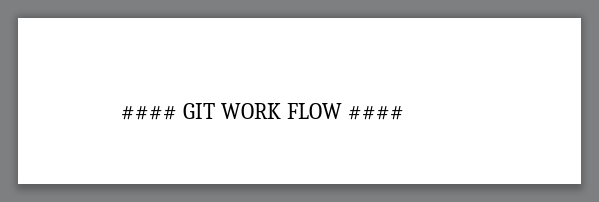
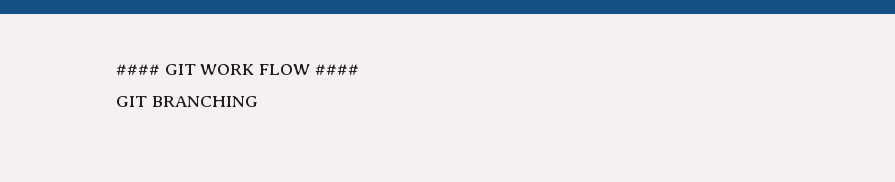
+ GIT BRANCHING

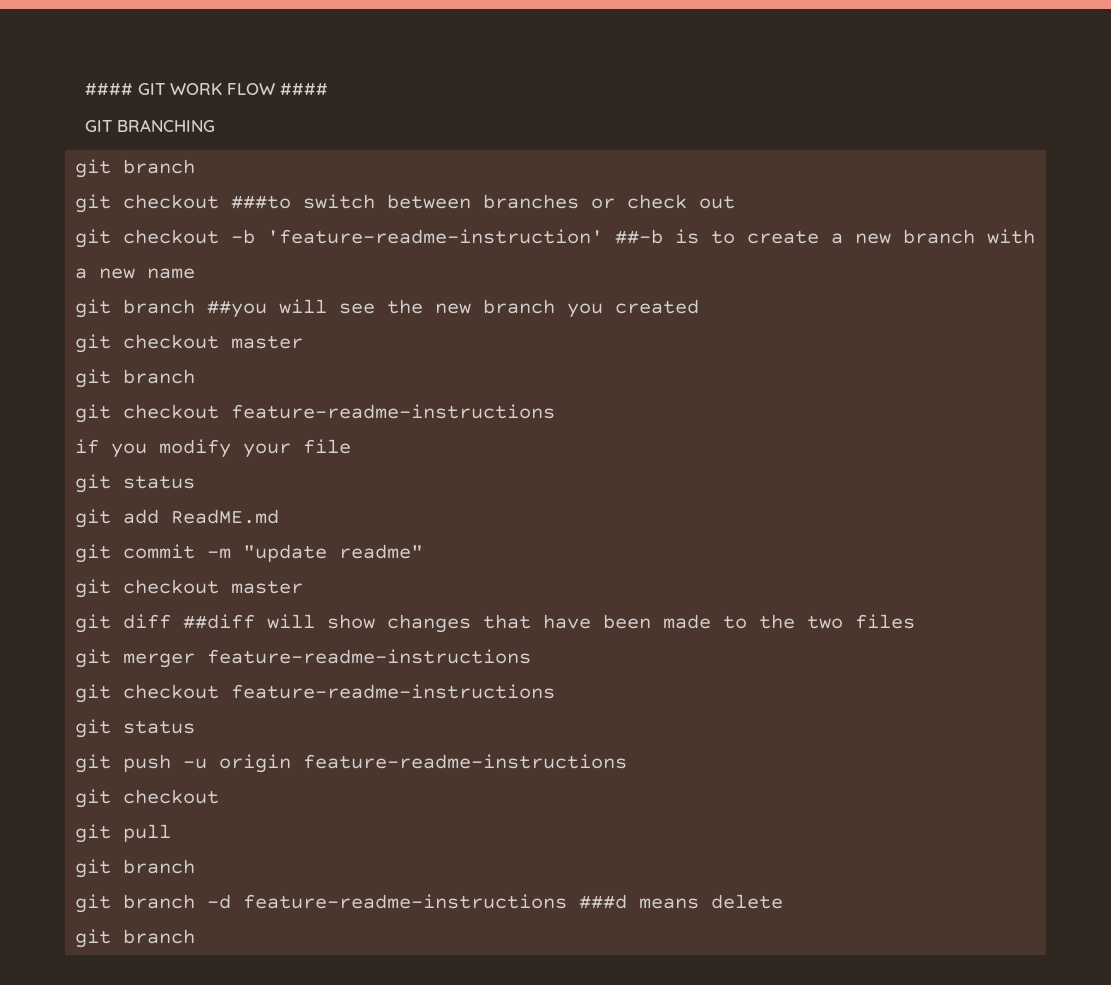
  GIT BRANCHING
+ git branch
+ git checkout ###to switch between branches or check out
+ git checkout -b 'feature-readme-instruction' ##-b is to create a new branch with a new name
+ git branch ##you will see the new branch you created
+ git checkout master
+ git branch
+ git checkout feature-readme-instructions
+ if you modify your file
+ git status
+ git add ReadME.md
+ git commit -m "update readme"
+ git checkout master
+ git diff ##diff will show changes that have been made to the two files
+ git merger feature-readme-instructions
+ git checkout feature-readme-instructions
+ git status
+ git push -u origin feature-readme-instructions
+ git checkout
+ git pull
+ git branch
+ git branch -d feature-readme-instructions ###d means delete
+ git branch

